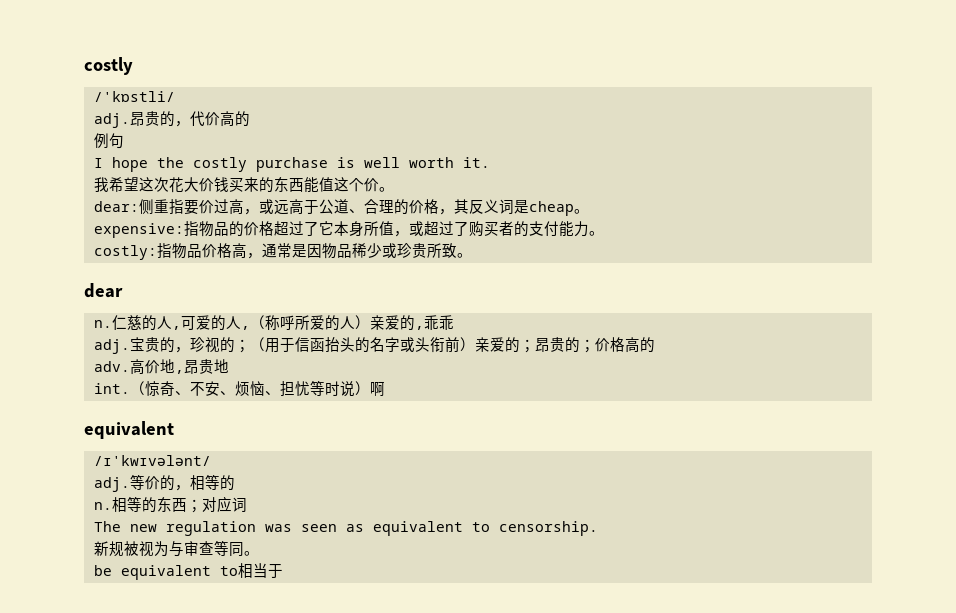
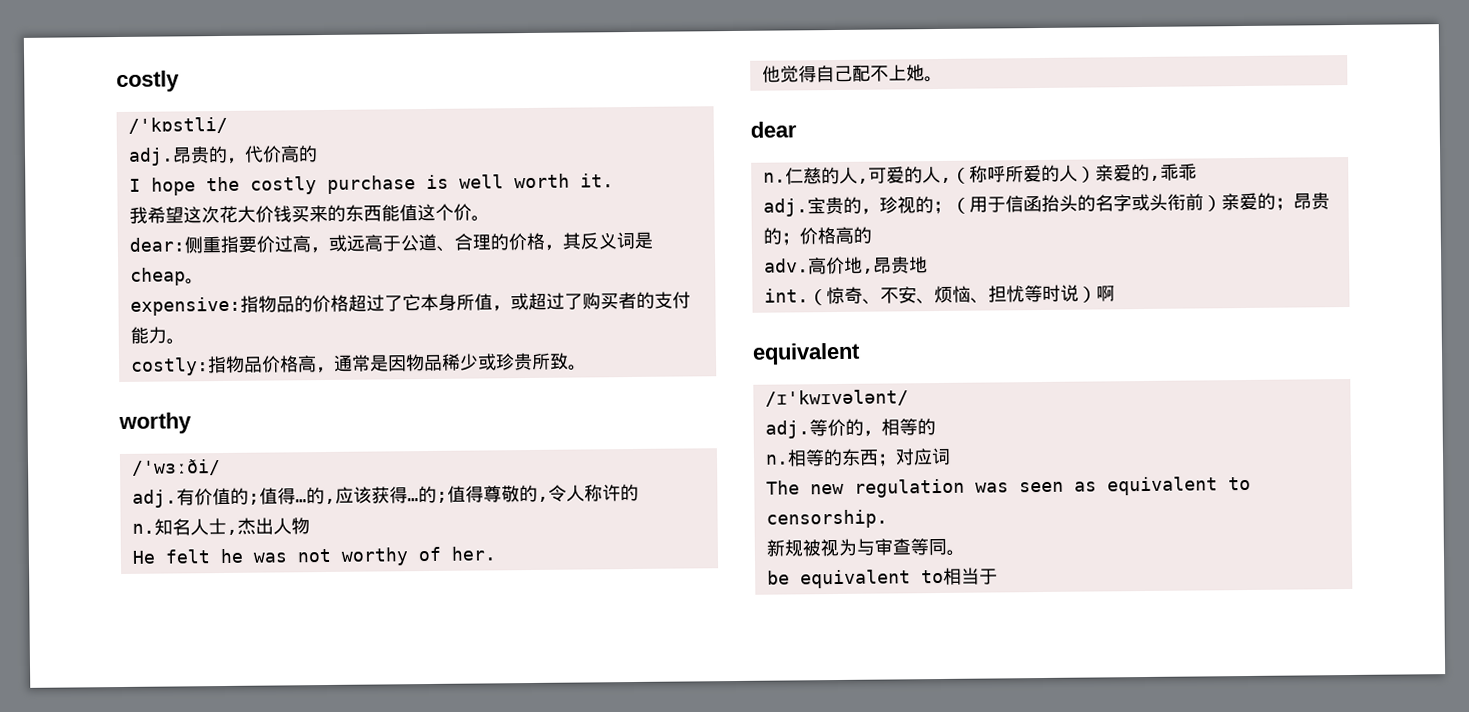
- 例句
  costly:指物品价格高，通常是因物品稀少或珍贵所致。
+ worthy
+ /'wɜːði/
+ adj.有价值的;值得…的,应该获得…的;值得尊敬的,令人称许的
+ n.知名人士,杰出人物
+ He felt he was not worthy of her.
+ 他觉得自己配不上她。

